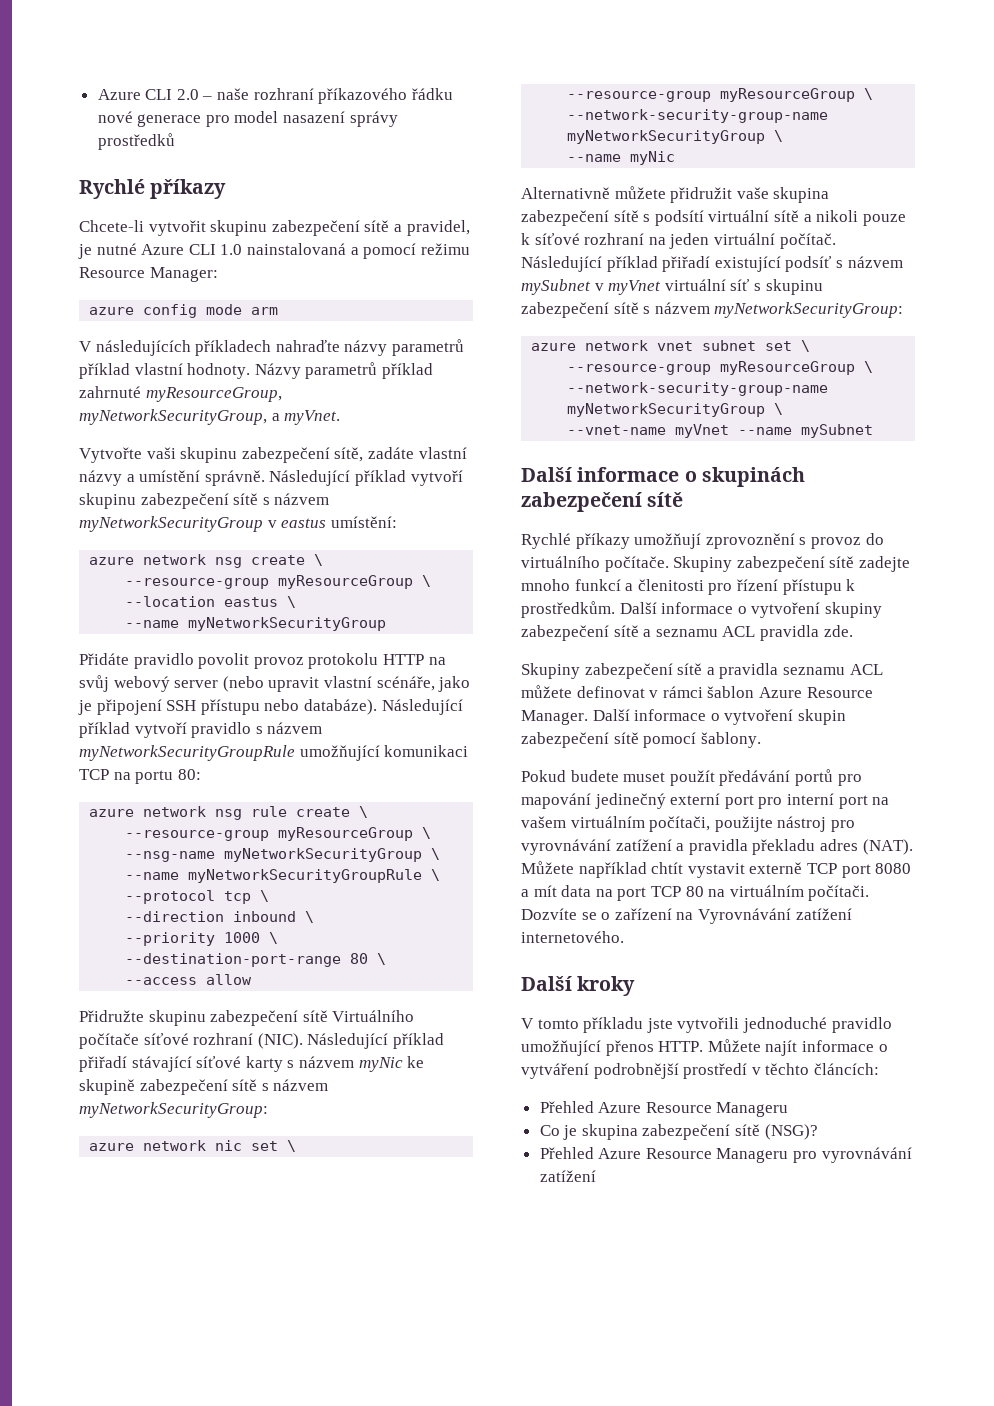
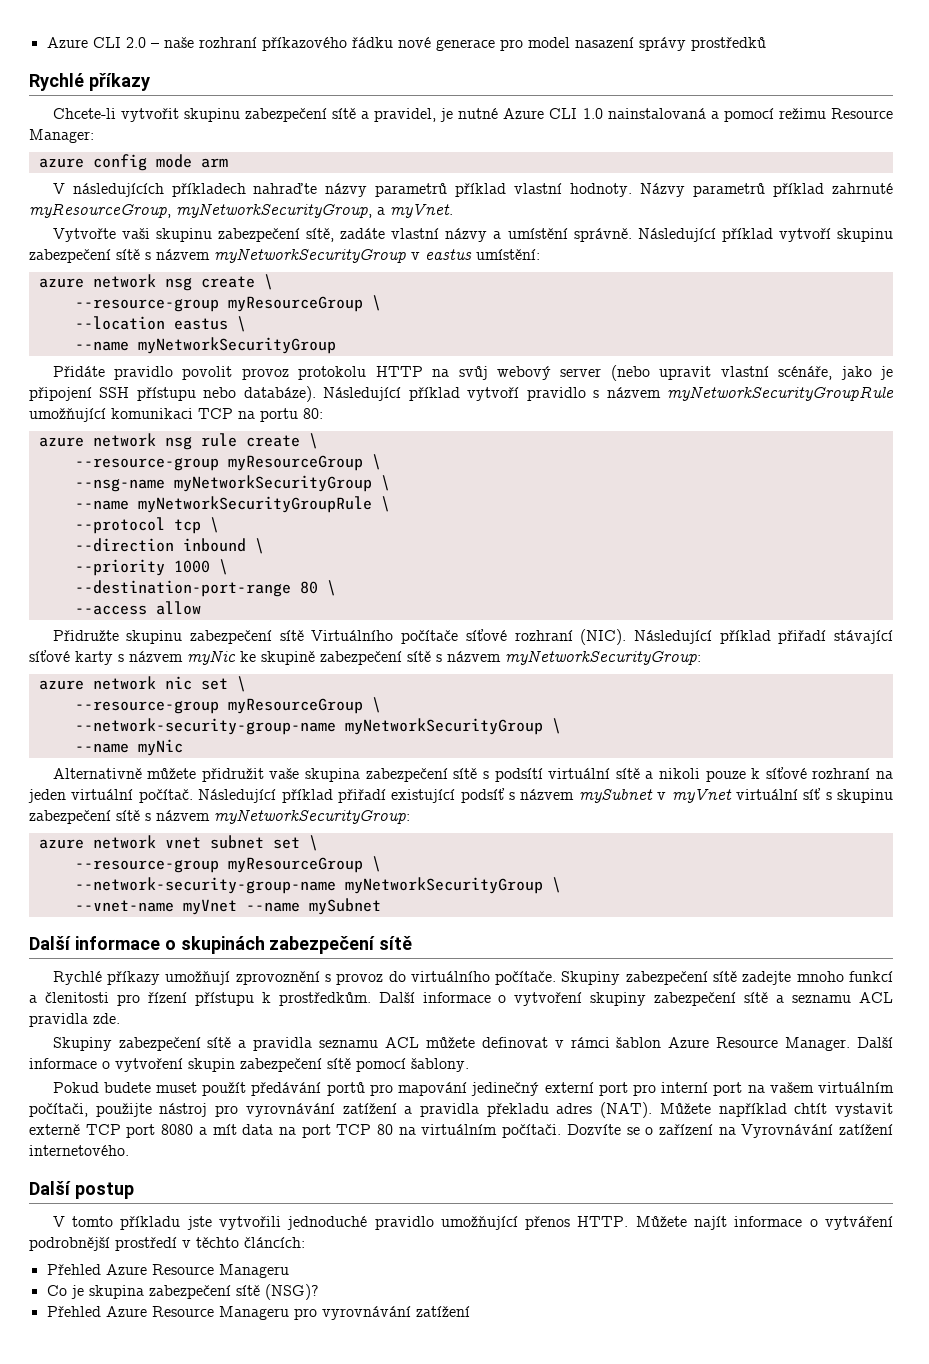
- Další kroky
+ Další postup

